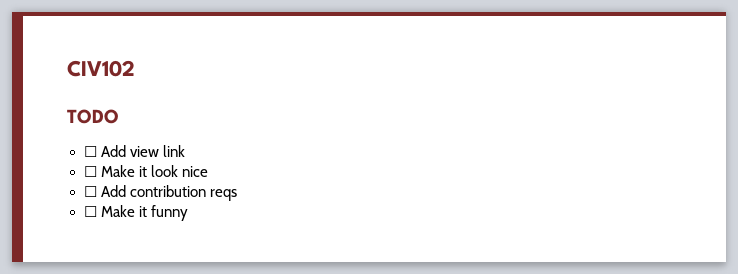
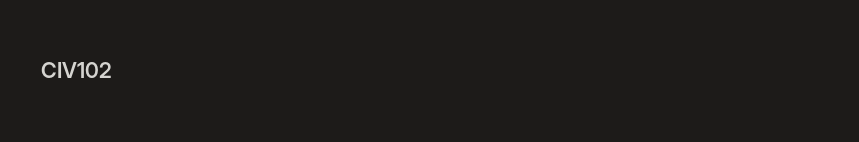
- TODO
- ☐ Add view link
- ☐ Make it look nice
- ☐ Add contribution reqs
- ☐ Make it funny

